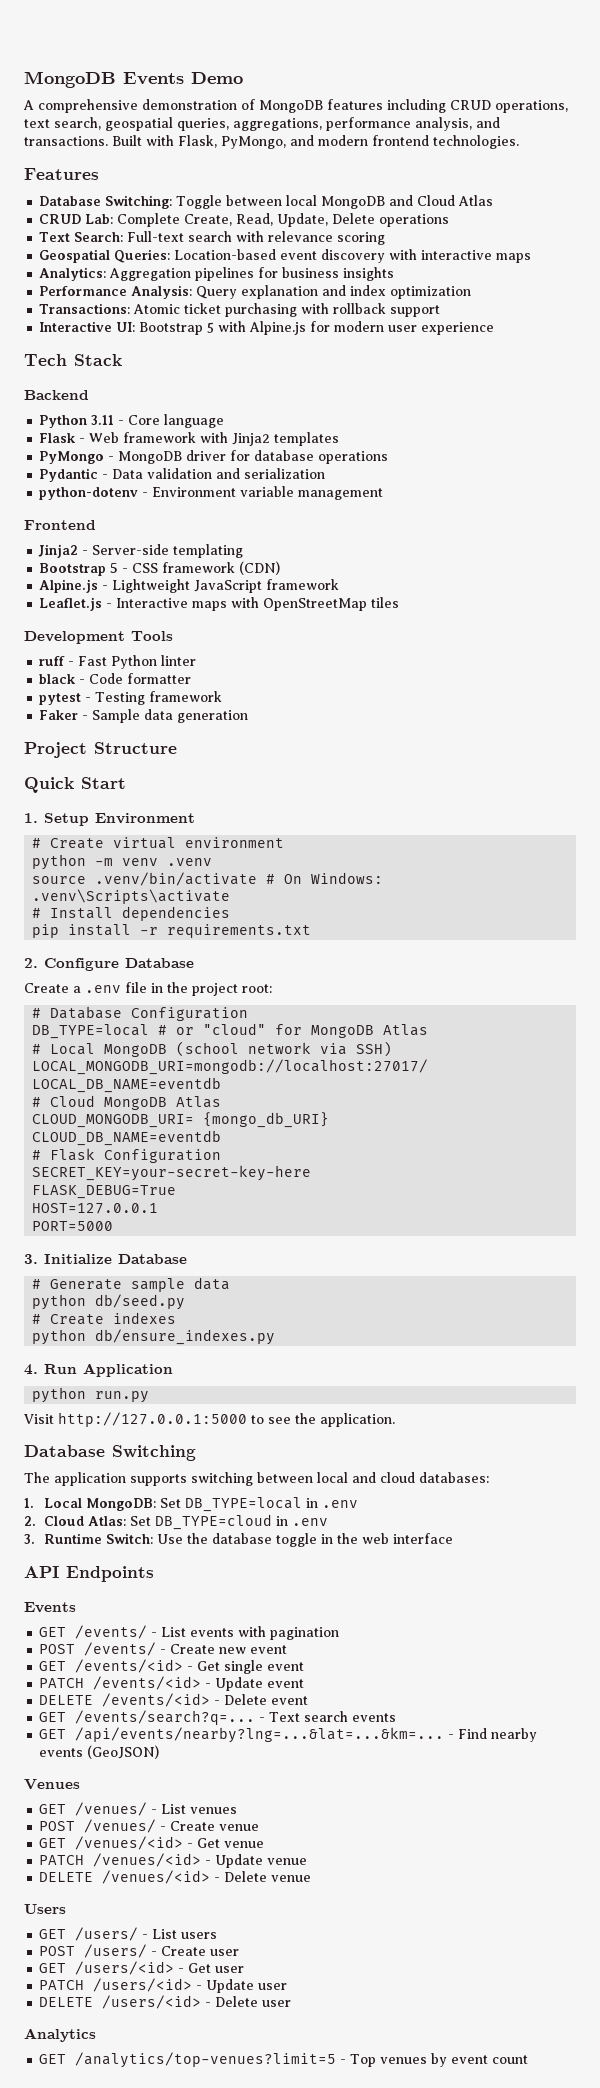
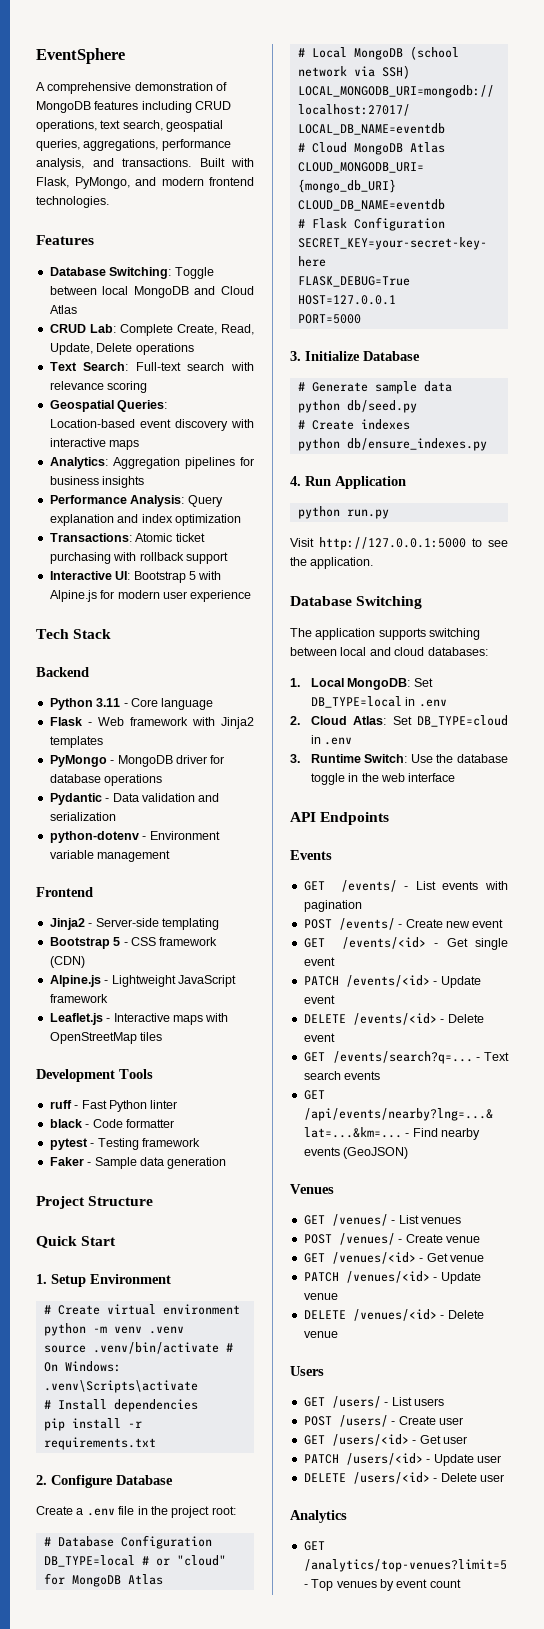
- MongoDB Events Demo
+ EventSphere

